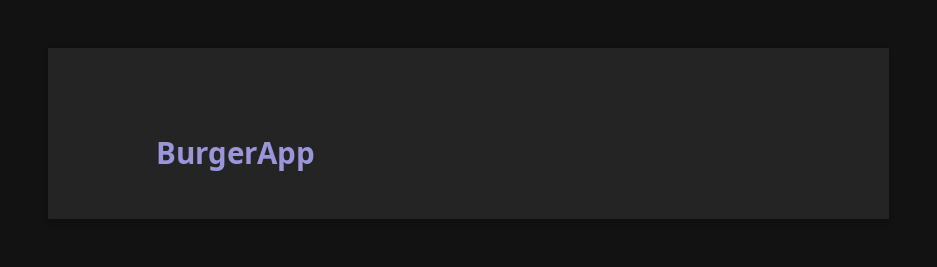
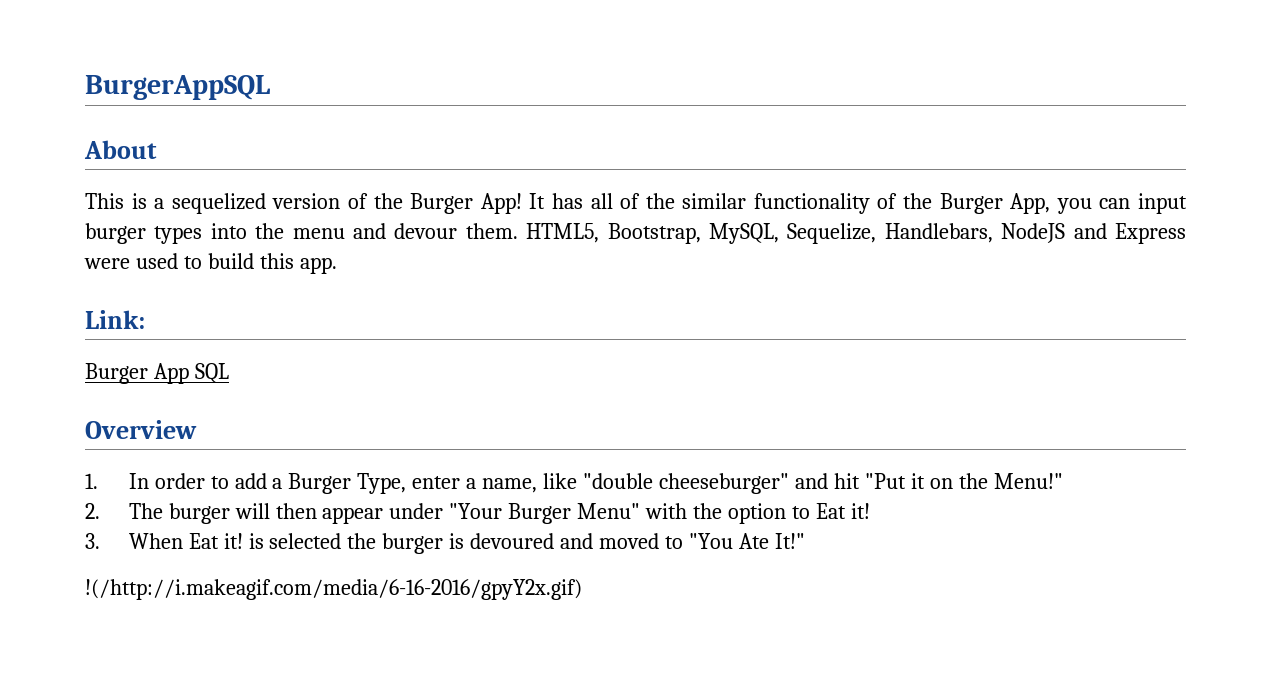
- BurgerApp
+ BurgerAppSQL
+ About
+ This is a sequelized version of the Burger App! It has all of the similar functionality of the Burger App, you can input burger types into the menu and devour them. HTML5, Bootstrap, MySQL, Sequelize, Handlebars, NodeJS and Express were used to build this app.
+ Link:
+ Burger App SQL
+ Overview
+ 1. In order to add a Burger Type, enter a name, like "double cheeseburger" and hit "Put it on the Menu!"
+ 2. The burger will then appear under "Your Burger Menu" with the option to Eat it!
+ 3. When Eat it! is selected the burger is devoured and moved to "You Ate It!"
+ !(/http://i.makeagif.com/media/6-16-2016/gpyY2x.gif)

